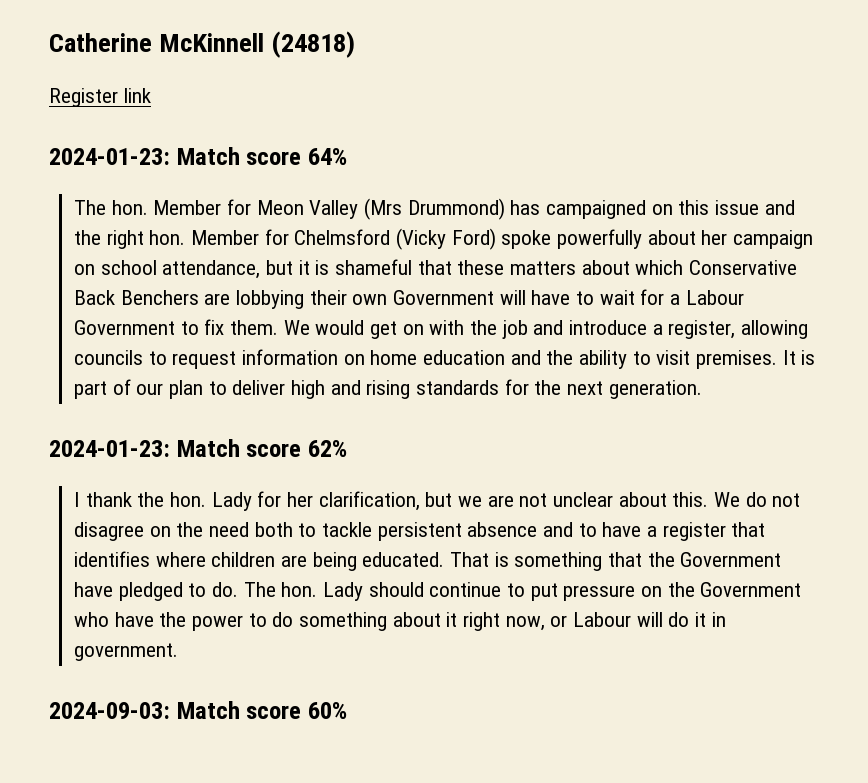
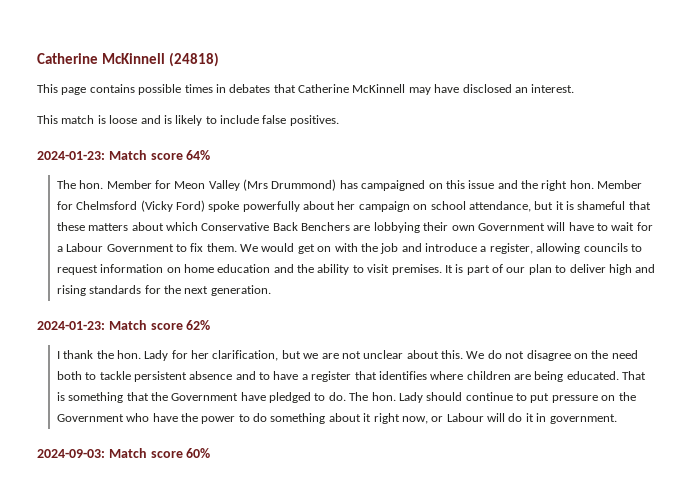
- Register link
+ This page contains possible times in debates that Catherine McKinnell may have disclosed an interest.
+ This match is loose and is likely to include false positives.

